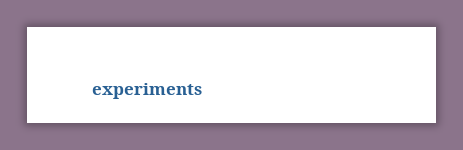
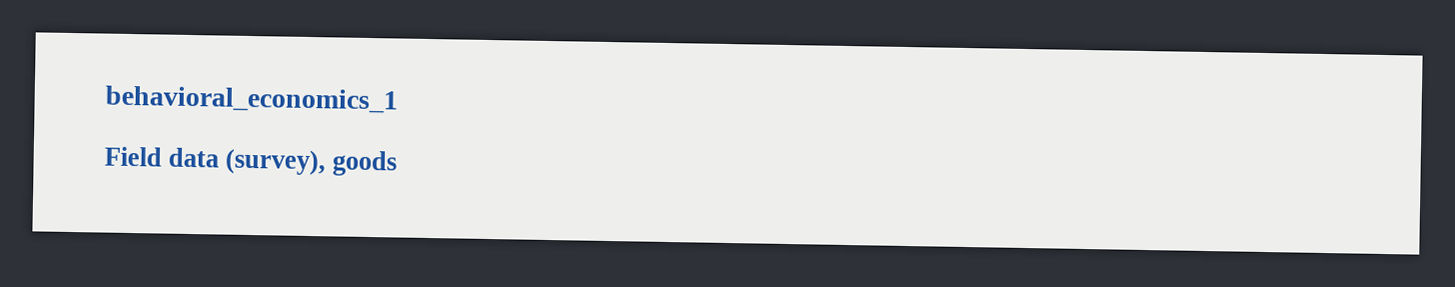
- experiments
+ behavioral_economics_1
+ Field data (survey), goods

